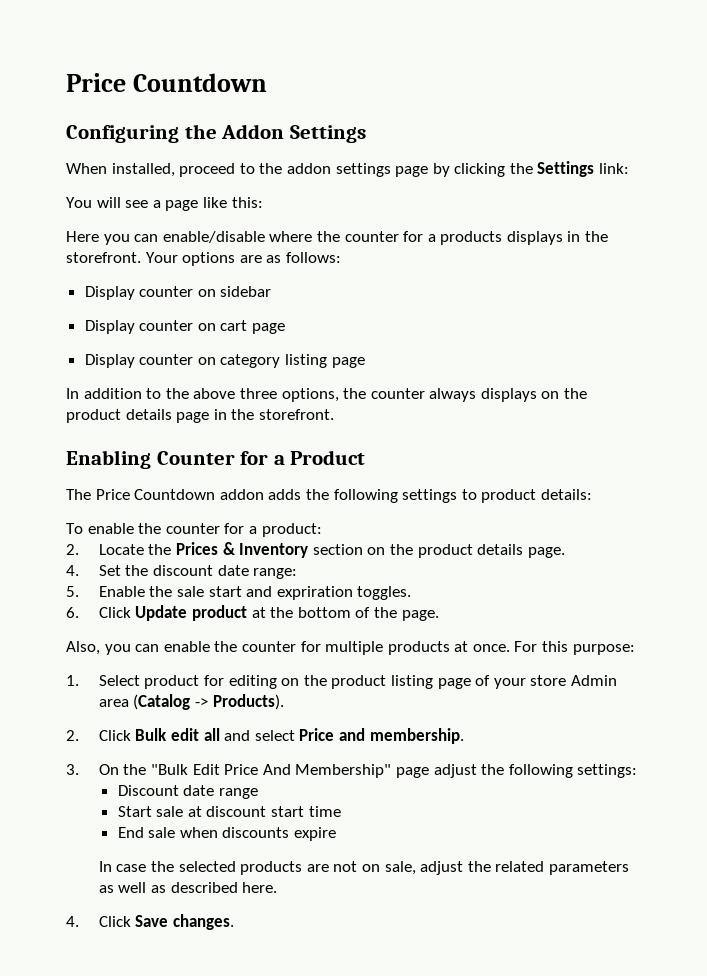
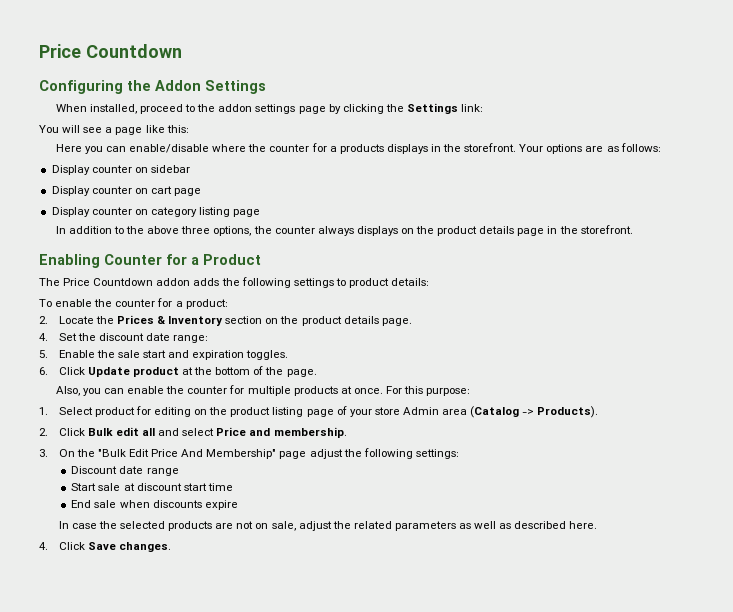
- 5. Enable the sale start and expriration toggles.
+ 5. Enable the sale start and expiration toggles.

